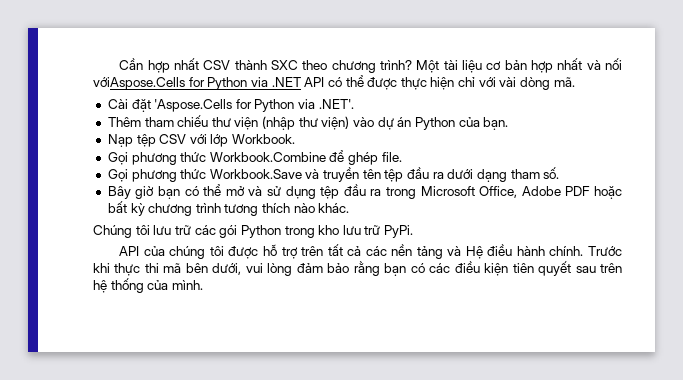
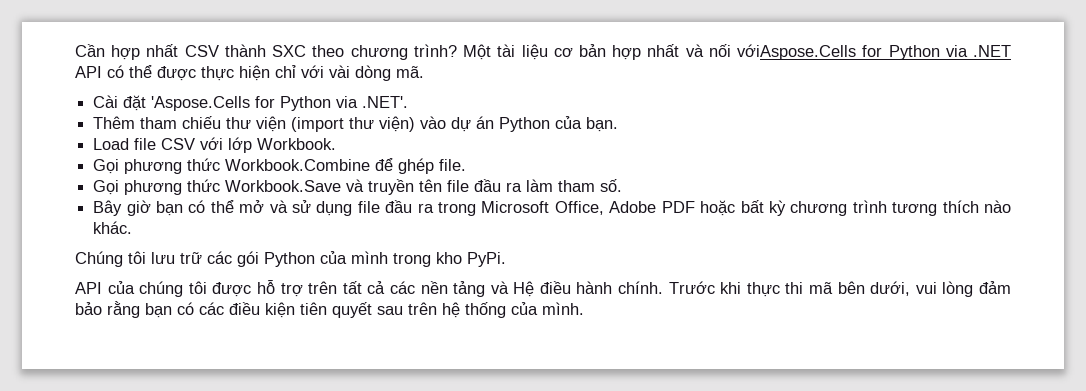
- Thêm tham chiếu thư viện (nhập thư viện) vào dự án Python của bạn.
+ Thêm tham chiếu thư viện (import thư viện) vào dự án Python của bạn.
- Nạp tệp CSV với lớp Workbook.
+ Load file CSV với lớp Workbook.
- Gọi phương thức Workbook.Save và truyền tên tệp đầu ra dưới dạng tham số.
+ Gọi phương thức Workbook.Save và truyền tên file đầu ra làm tham số.
- Bây giờ bạn có thể mở và sử dụng tệp đầu ra trong Microsoft Office, Adobe PDF hoặc bất kỳ chương trình tương thích nào khác.
+ Bây giờ bạn có thể mở và sử dụng file đầu ra trong Microsoft Office, Adobe PDF hoặc bất kỳ chương trình tương thích nào khác.
- Chúng tôi lưu trữ các gói Python trong kho lưu trữ PyPi.
+ Chúng tôi lưu trữ các gói Python của mình trong kho PyPi.

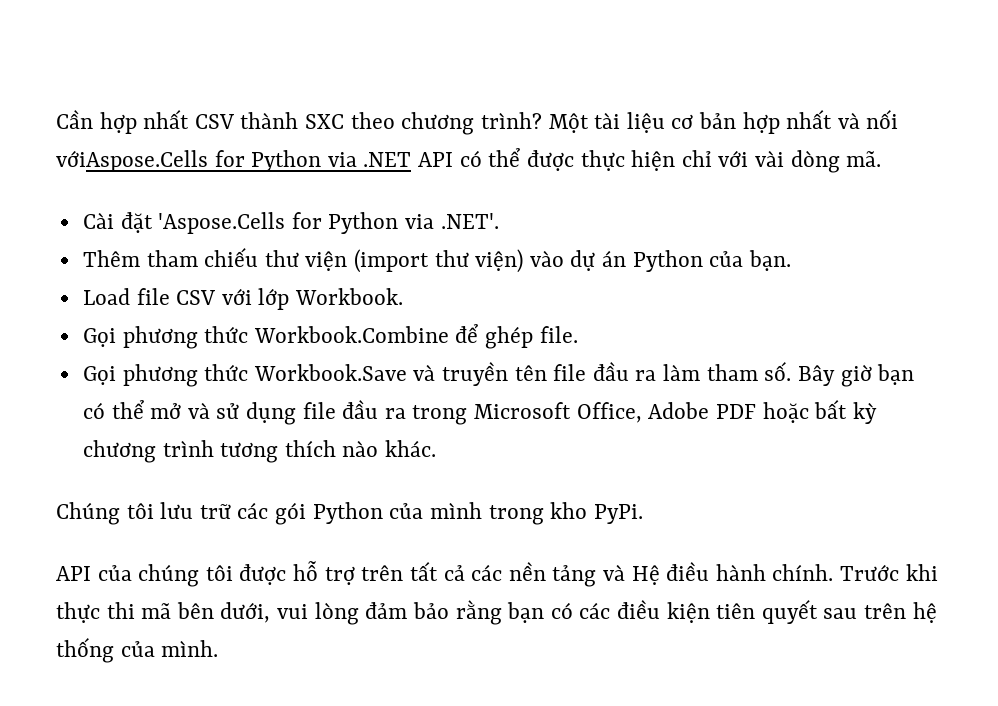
- Gọi phương thức Workbook.Save và truyền tên file đầu ra làm tham số.
- Bây giờ bạn có thể mở và sử dụng file đầu ra trong Microsoft Office, Adobe PDF hoặc bất kỳ chương trình tương thích nào khác.
+ Gọi phương thức Workbook.Save và truyền tên file đầu ra làm tham số. Bây giờ bạn có thể mở và sử dụng file đầu ra trong Microsoft Office, Adobe PDF hoặc bất kỳ chương trình tương thích nào khác.

